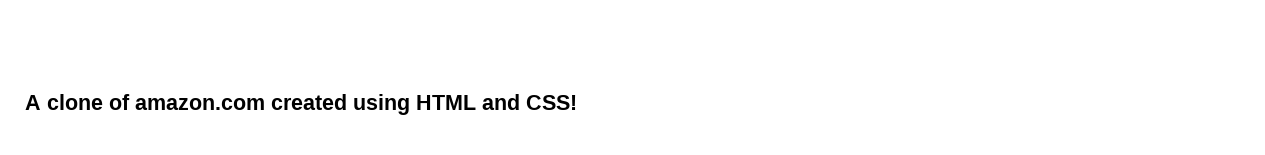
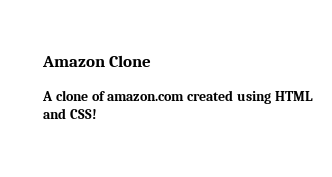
+ Amazon Clone

